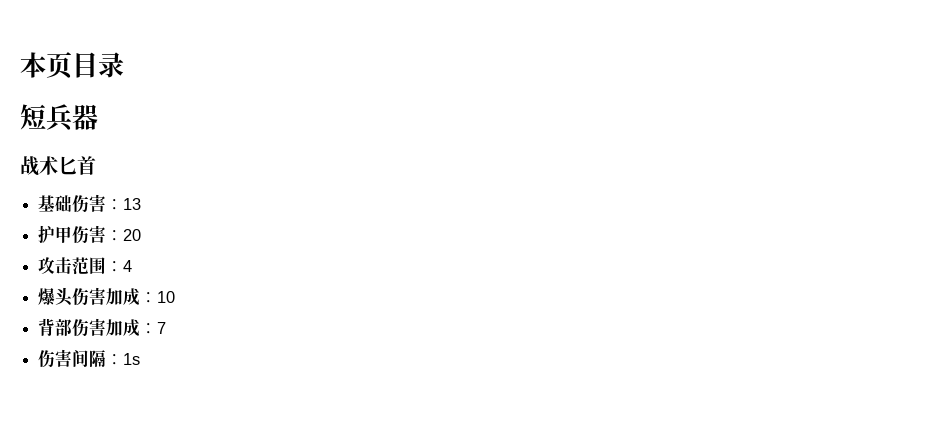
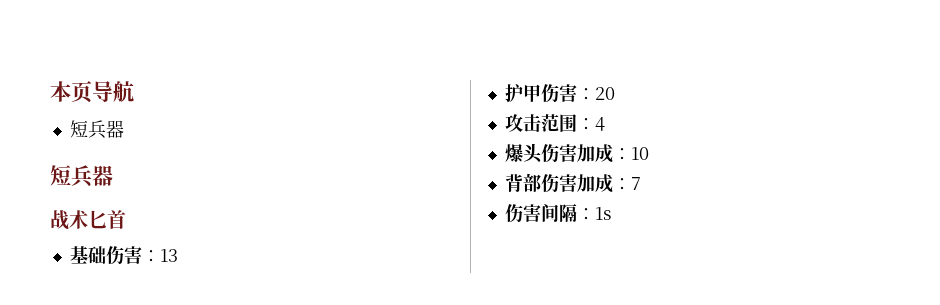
- 本页目录
+ 本页导航
+ 短兵器

